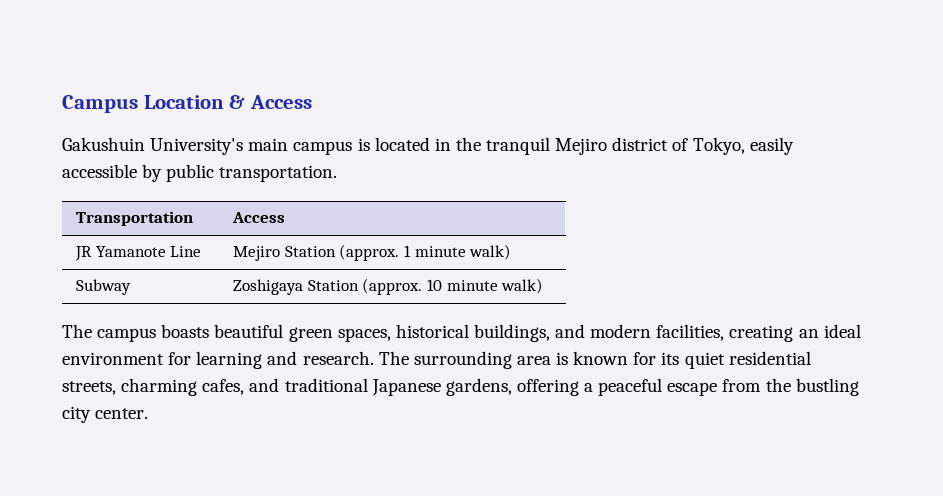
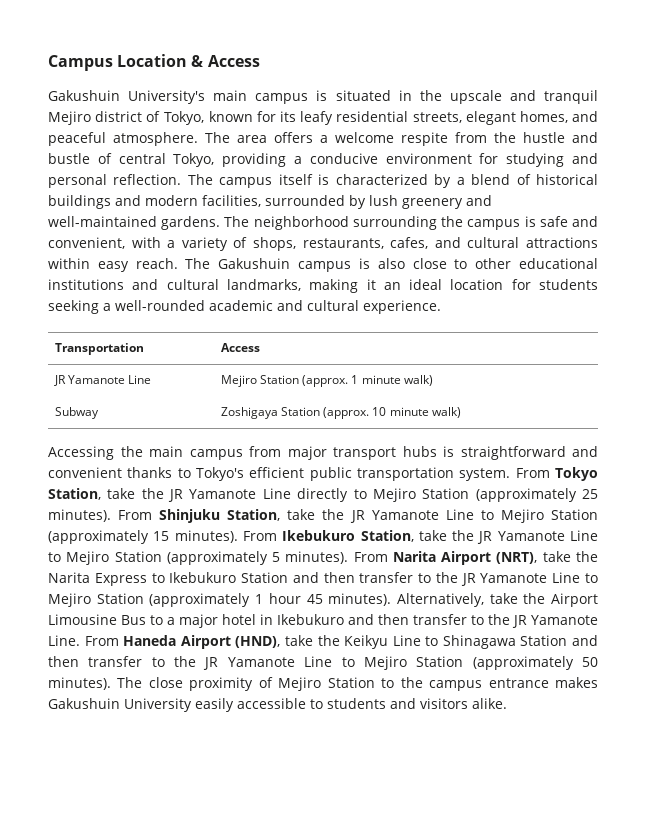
- Gakushuin University's main campus is located in the tranquil Mejiro district of Tokyo, easily accessible by public transportation.
+ Gakushuin University's main campus is situated in the upscale and tranquil Mejiro district of Tokyo, known for its leafy residential streets, elegant homes, and peaceful atmosphere. The area offers a welcome respite from the hustle and bustle of central Tokyo, providing a conducive environment for studying and personal reflection. The campus itself is characterized by a blend of historical buildings and modern facilities, surrounded by lush greenery and well-maintained gardens. The neighborhood surrounding the campus is safe and convenient, with a variety of shops, restaurants, cafes, and cultural attractions within easy reach. The Gakushuin campus is also close to other educational institutions and cultural landmarks, making it an ideal location for students seeking a well-rounded academic and cultural experience.
- The campus boasts beautiful green spaces, historical buildings, and modern facilities, creating an ideal environment for learning and research. The surrounding area is known for its quiet residential streets, charming cafes, and traditional Japanese gardens, offering a peaceful escape from the bustling city center.
+ Accessing the main campus from major transport hubs is straightforward and convenient thanks to Tokyo's efficient public transportation system. From Tokyo Station, take the JR Yamanote Line directly to Mejiro Station (approximately 25 minutes). From Shinjuku Station, take the JR Yamanote Line to Mejiro Station (approximately 15 minutes). From Ikebukuro Station, take the JR Yamanote Line to Mejiro Station (approximately 5 minutes). From Narita Airport (NRT), take the Narita Express to Ikebukuro Station and then transfer to the JR Yamanote Line to Mejiro Station (approximately 1 hour 45 minutes). Alternatively, take the Airport Limousine Bus to a major hotel in Ikebukuro and then transfer to the JR Yamanote Line. From Haneda Airport (HND), take the Keikyu Line to Shinagawa Station and then transfer to the JR Yamanote Line to Mejiro Station (approximately 50 minutes). The close proximity of Mejiro Station to the campus entrance makes Gakushuin University easily accessible to students and visitors alike.

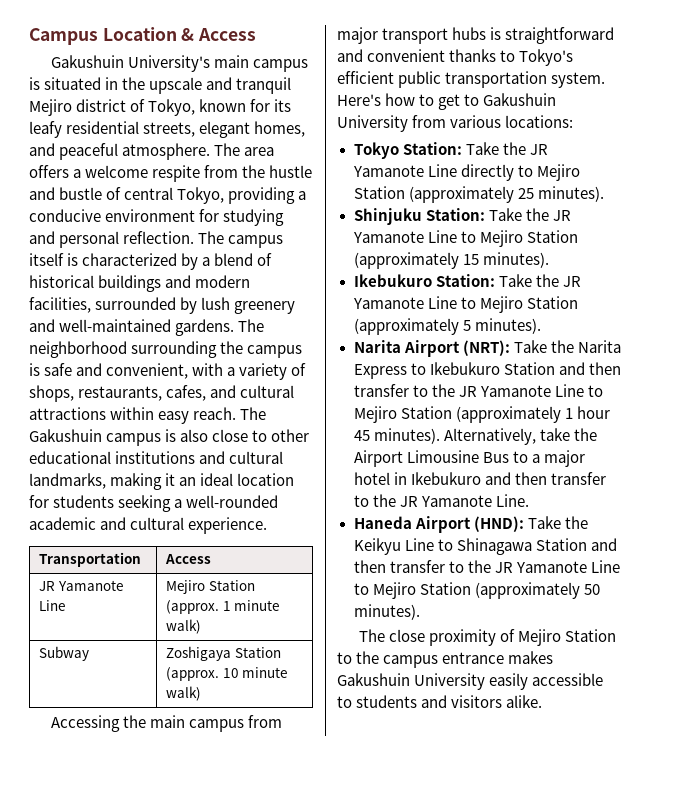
- From Tokyo Station, take the JR Yamanote Line directly to Mejiro Station (approximately 25 minutes). From Shinjuku Station, take the JR Yamanote Line to Mejiro Station (approximately 15 minutes). From Ikebukuro Station, take the JR Yamanote Line to Mejiro Station (approximately 5 minutes). From Narita Airport (NRT), take the Narita Express to Ikebukuro Station and then transfer to the JR Yamanote Line to Mejiro Station (approximately 1 hour 45 minutes).
+ Here's how to get to Gakushuin University from various locations:
+ Tokyo Station: Take the JR Yamanote Line directly to Mejiro Station (approximately 25 minutes).
+ Shinjuku Station: Take the JR Yamanote Line to Mejiro Station (approximately 15 minutes).
+ Ikebukuro Station: Take the JR Yamanote Line to Mejiro Station (approximately 5 minutes).
+ Narita Airport (NRT): Take the Narita Express to Ikebukuro Station and then transfer to the JR Yamanote Line to Mejiro Station (approximately 1 hour 45 minutes).
- Alternatively, take the Airport Limousine Bus to a major hotel in Ikebukuro and then transfer to the JR Yamanote Line. From Haneda Airport (HND), take the Keikyu Line to Shinagawa Station and then transfer to the JR Yamanote Line to Mejiro Station (approximately 50 minutes). The close proximity of Mejiro Station to the campus entrance makes Gakushuin University easily accessible to students and visitors alike.
+ Alternatively, take the Airport Limousine Bus to a major hotel in Ikebukuro and then transfer to the JR Yamanote Line.
+ Haneda Airport (HND): Take the Keikyu Line to Shinagawa Station and then transfer to the JR Yamanote Line to Mejiro Station (approximately 50 minutes).
+ The close proximity of Mejiro Station to the campus entrance makes Gakushuin University easily accessible to students and visitors alike.

